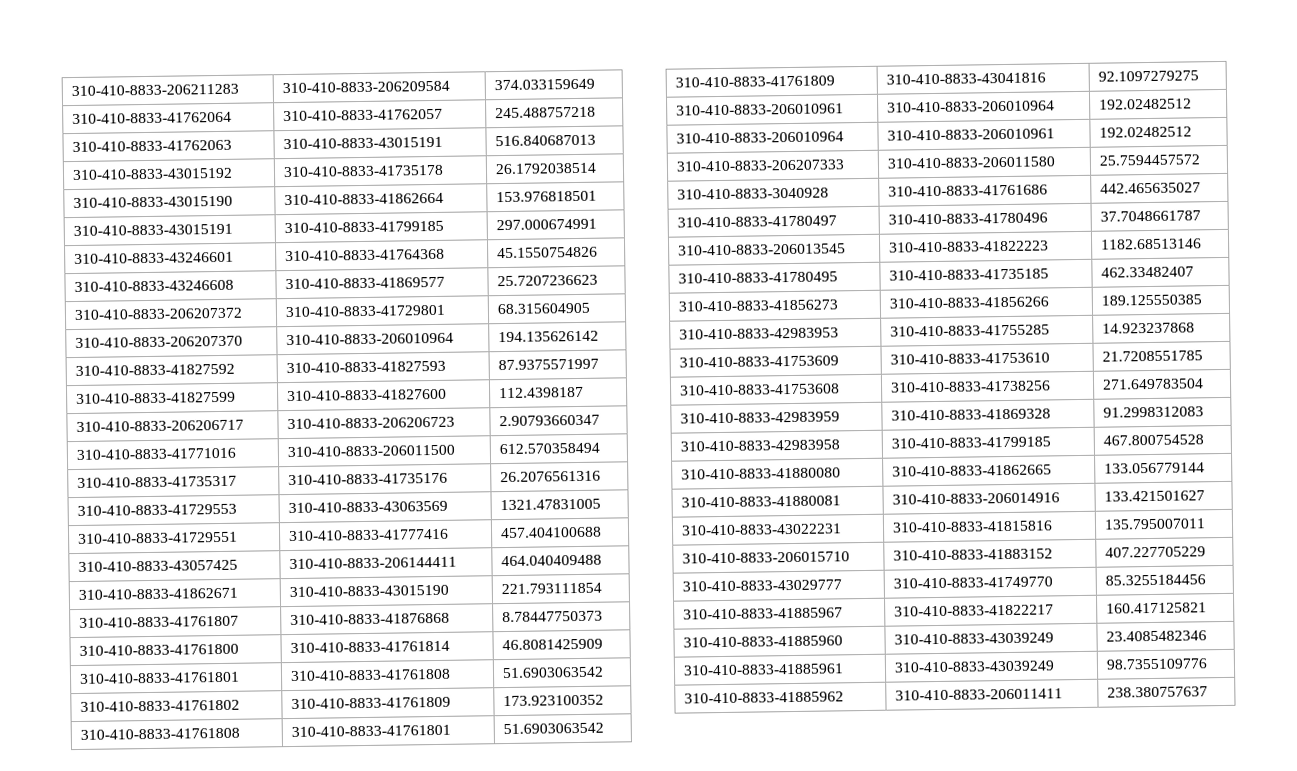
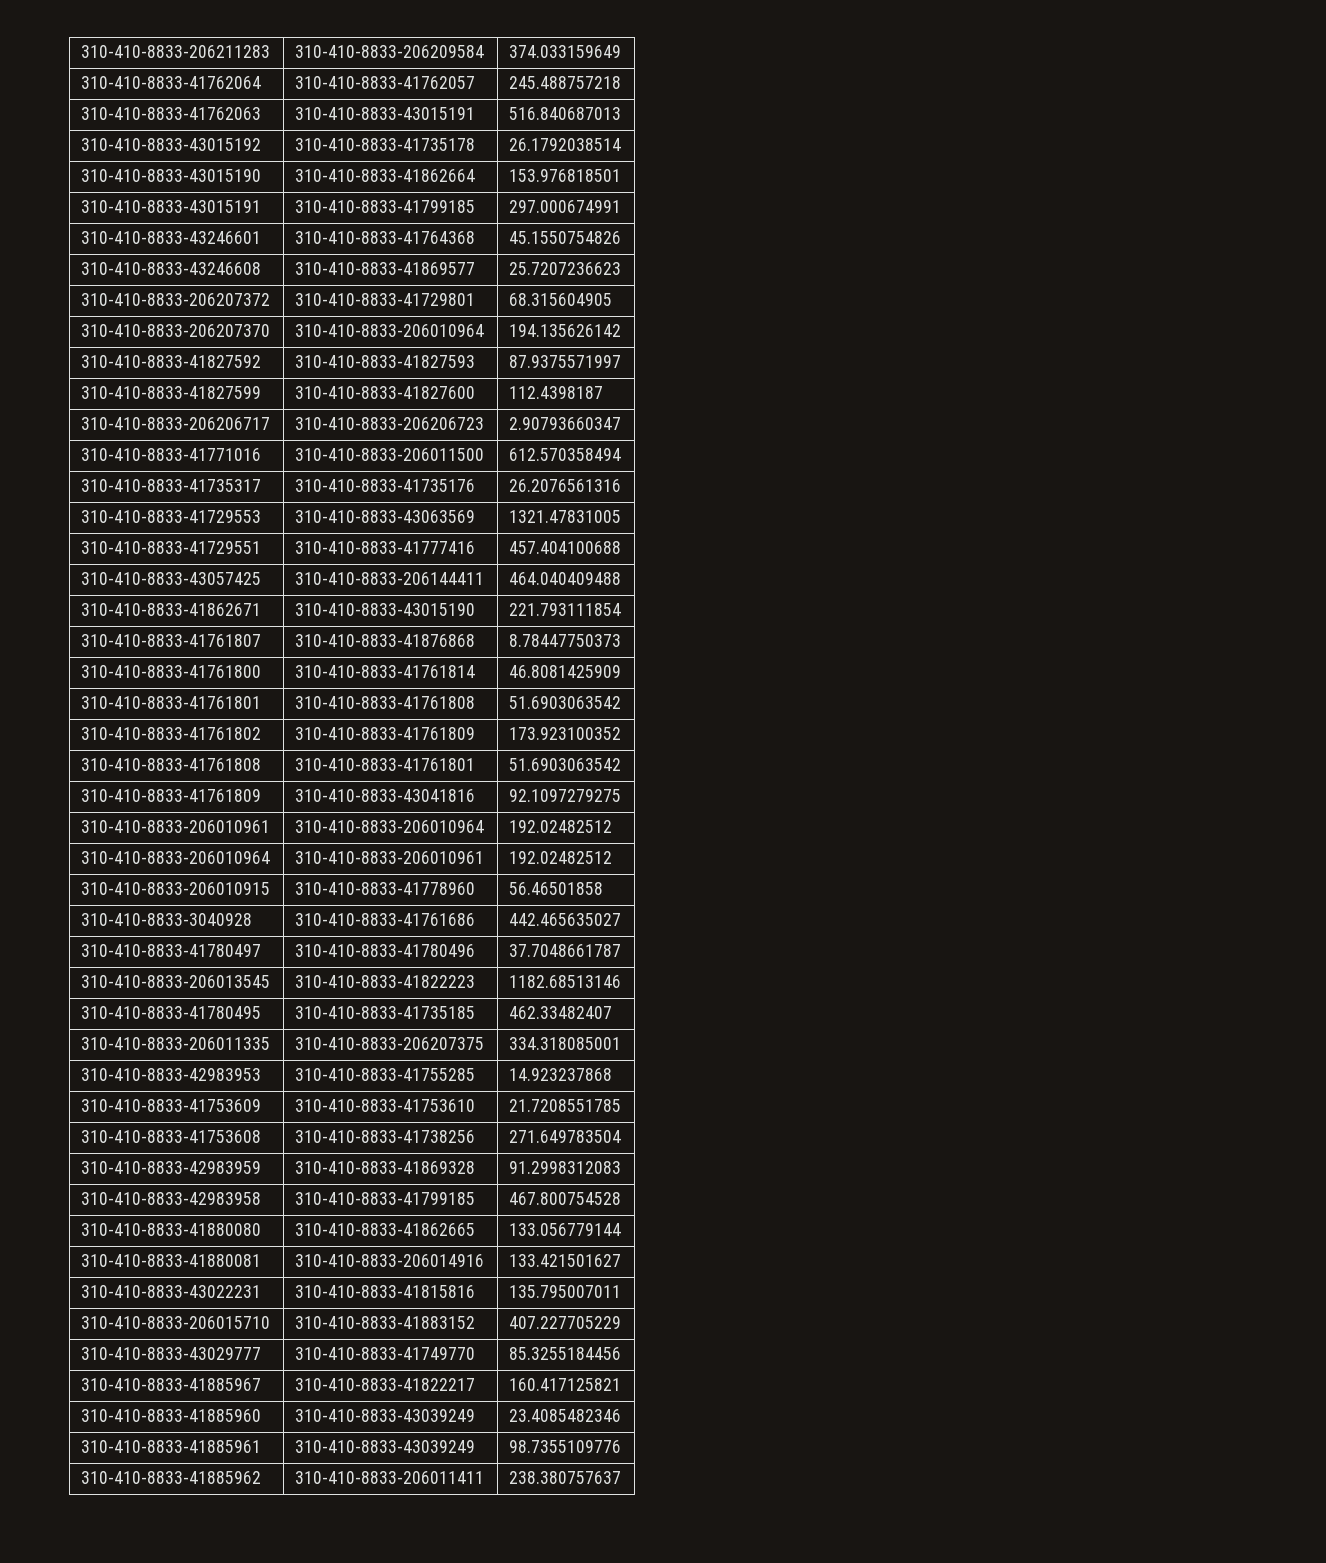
- 310-410-8833-206207333 | 310-410-8833-206011580 | 25.7594457572
+ 310-410-8833-206010915 | 310-410-8833-41778960 | 56.46501858
- 310-410-8833-41856273 | 310-410-8833-41856266 | 189.125550385
+ 310-410-8833-206011335 | 310-410-8833-206207375 | 334.318085001

